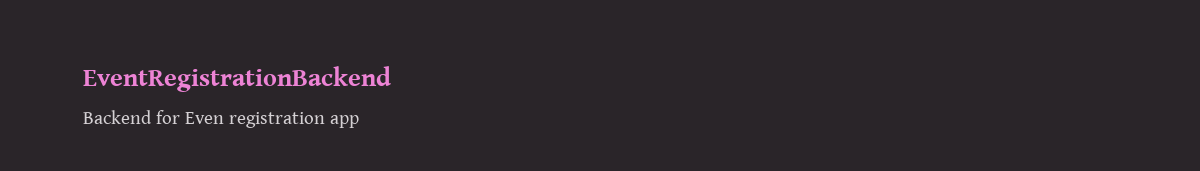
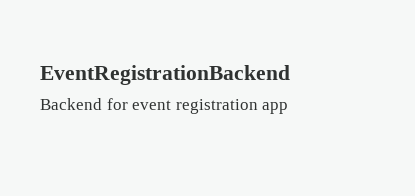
- Backend for Even registration app
+ Backend for event registration app

